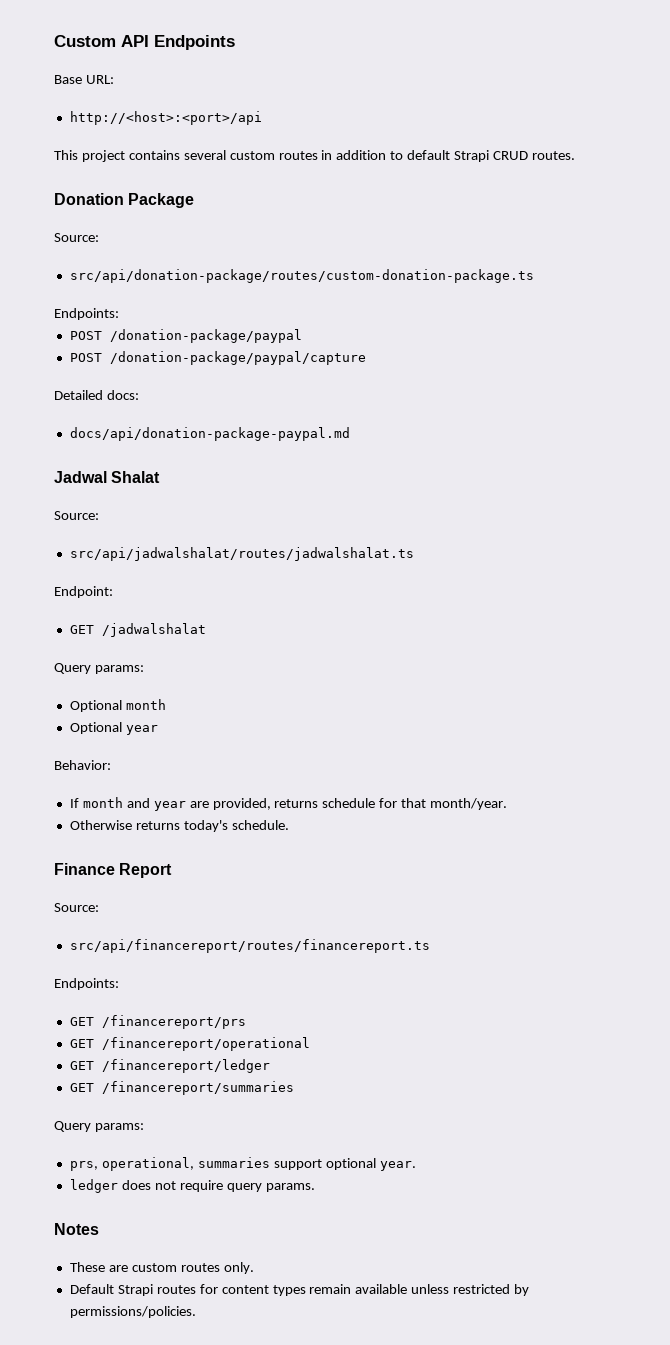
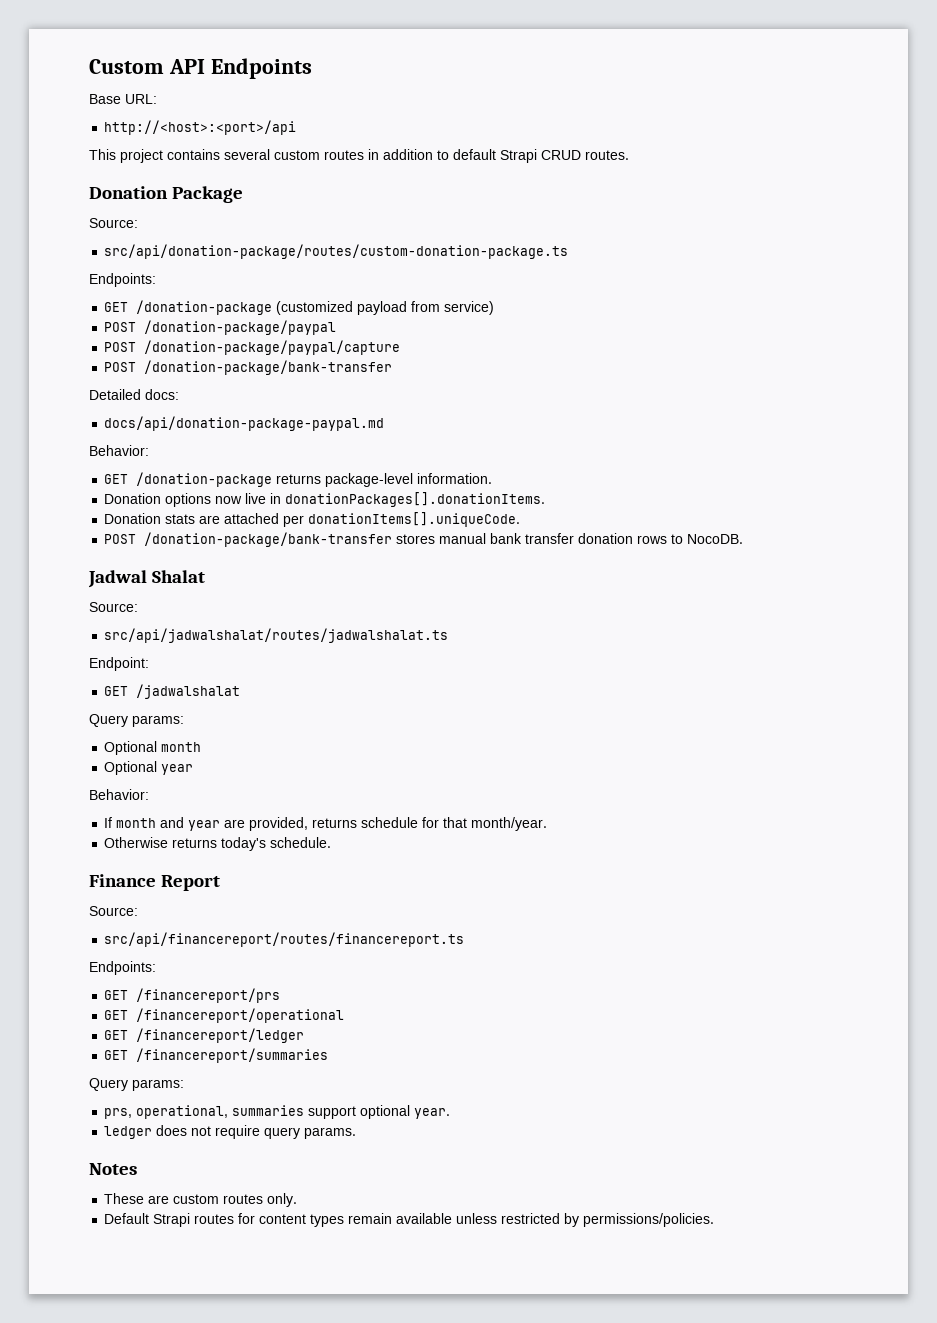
+ GET /donation-package (customized payload from service)
  POST /donation-package/paypal/capture
+ POST /donation-package/bank-transfer
  docs/api/donation-package-paypal.md
+ Behavior:
+ GET /donation-package returns package-level information.
+ Donation options now live in donationPackages[].donationItems.
+ Donation stats are attached per donationItems[].uniqueCode.
+ POST /donation-package/bank-transfer stores manual bank transfer donation rows to NocoDB.

